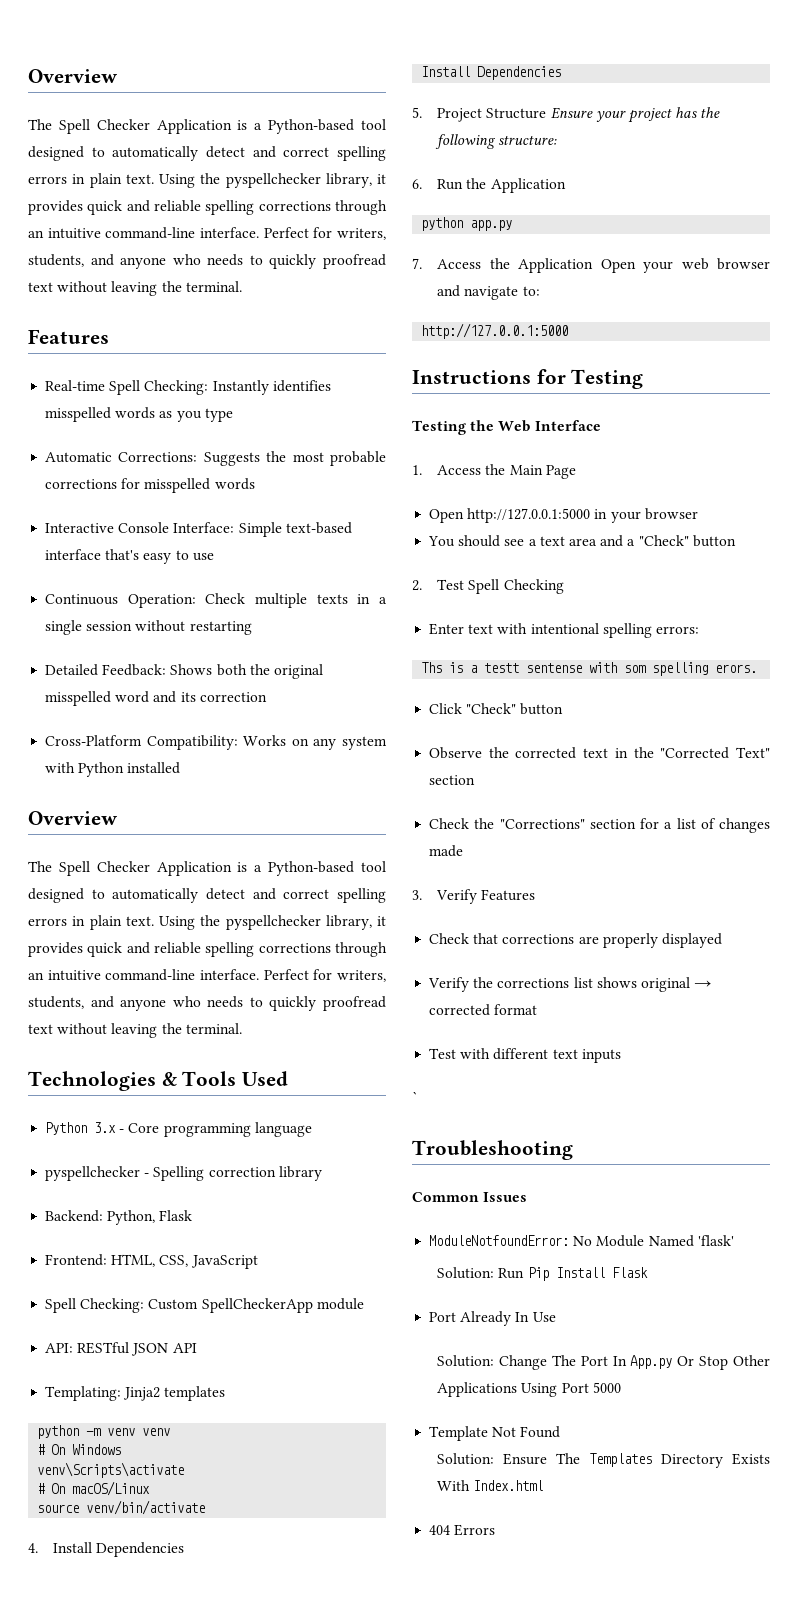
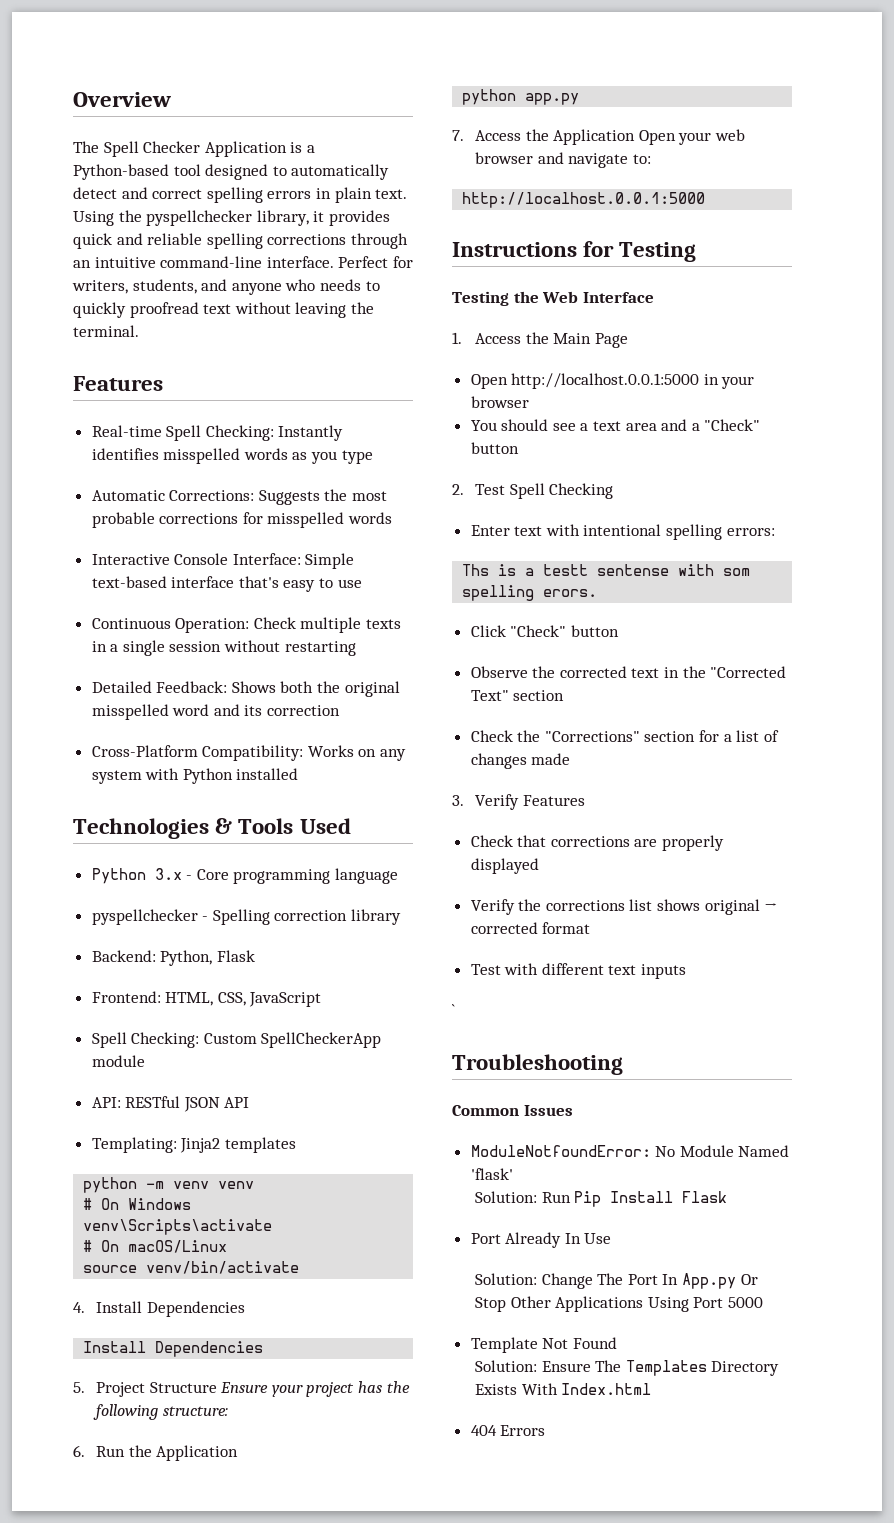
  Cross-Platform Compatibility: Works on any system with Python installed
- Overview
- The Spell Checker Application is a Python-based tool designed to automatically detect and correct spelling errors in plain text. Using the pyspellchecker library, it provides quick and reliable spelling corrections through an intuitive command-line interface. Perfect for writers, students, and anyone who needs to quickly proofread text without leaving the terminal.
  7. Access the Application Open your web browser and navigate to:
- http://127.0.0.1:5000
+ http://localhost.0.0.1:5000
- Open http://127.0.0.1:5000 in your browser
+ Open http://localhost.0.0.1:5000 in your browser

